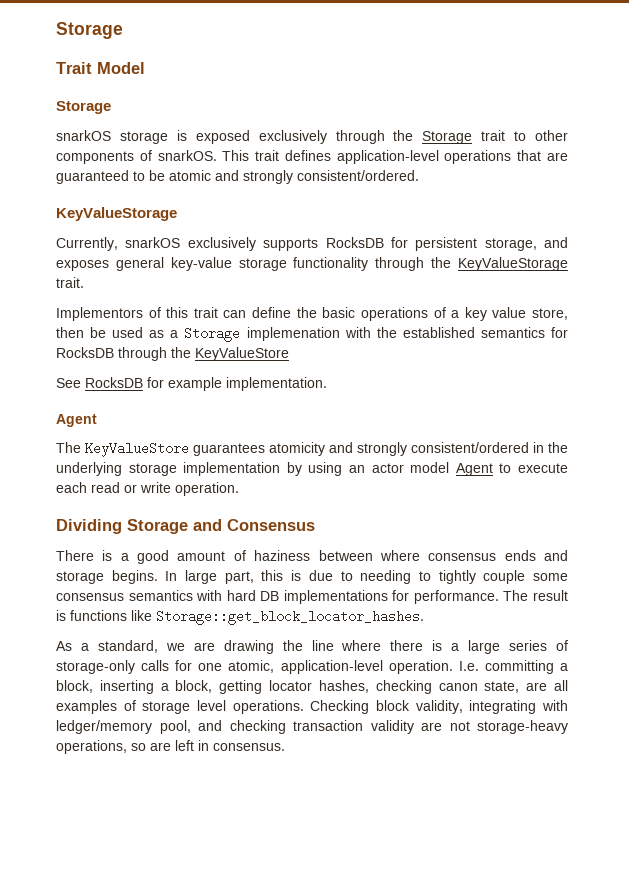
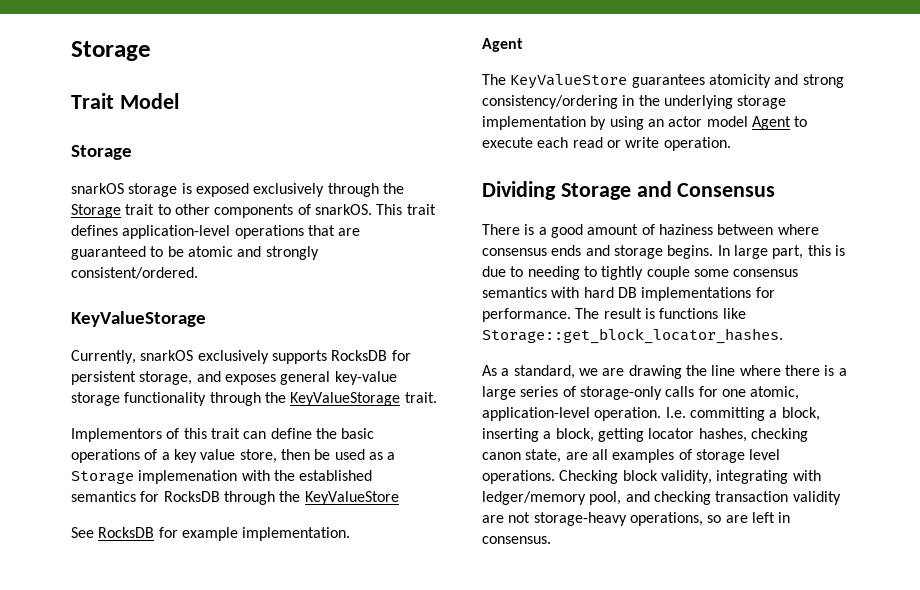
- The KeyValueStore guarantees atomicity and strongly consistent/ordered in the underlying storage implementation by using an actor model Agent to execute each read or write operation.
+ The KeyValueStore guarantees atomicity and strong consistency/ordering in the underlying storage implementation by using an actor model Agent to execute each read or write operation.

